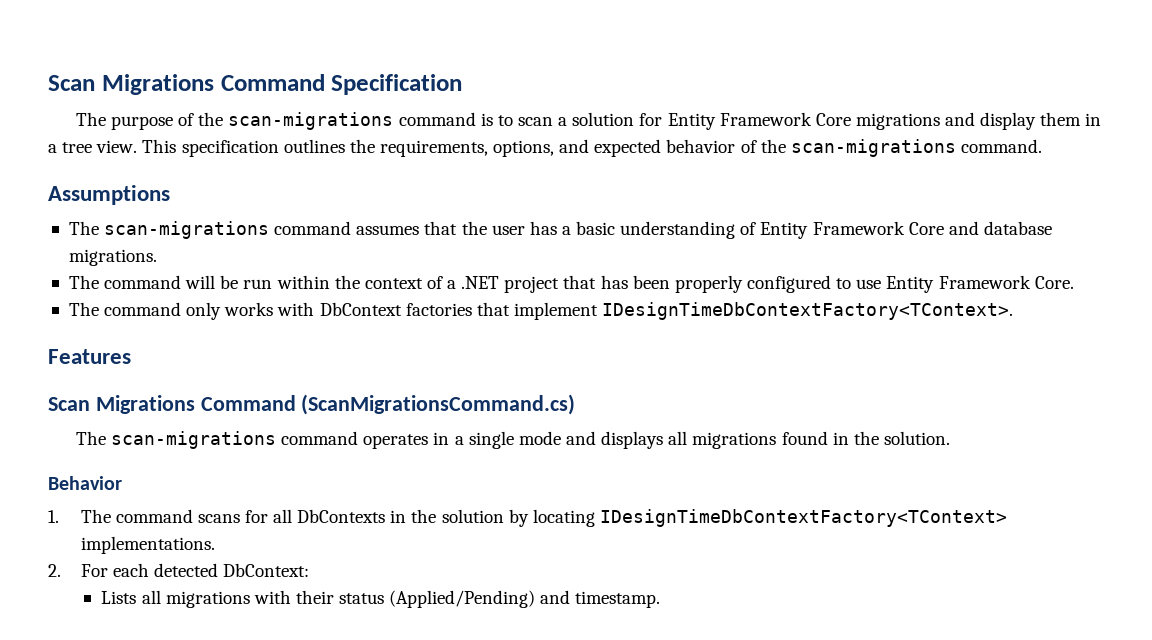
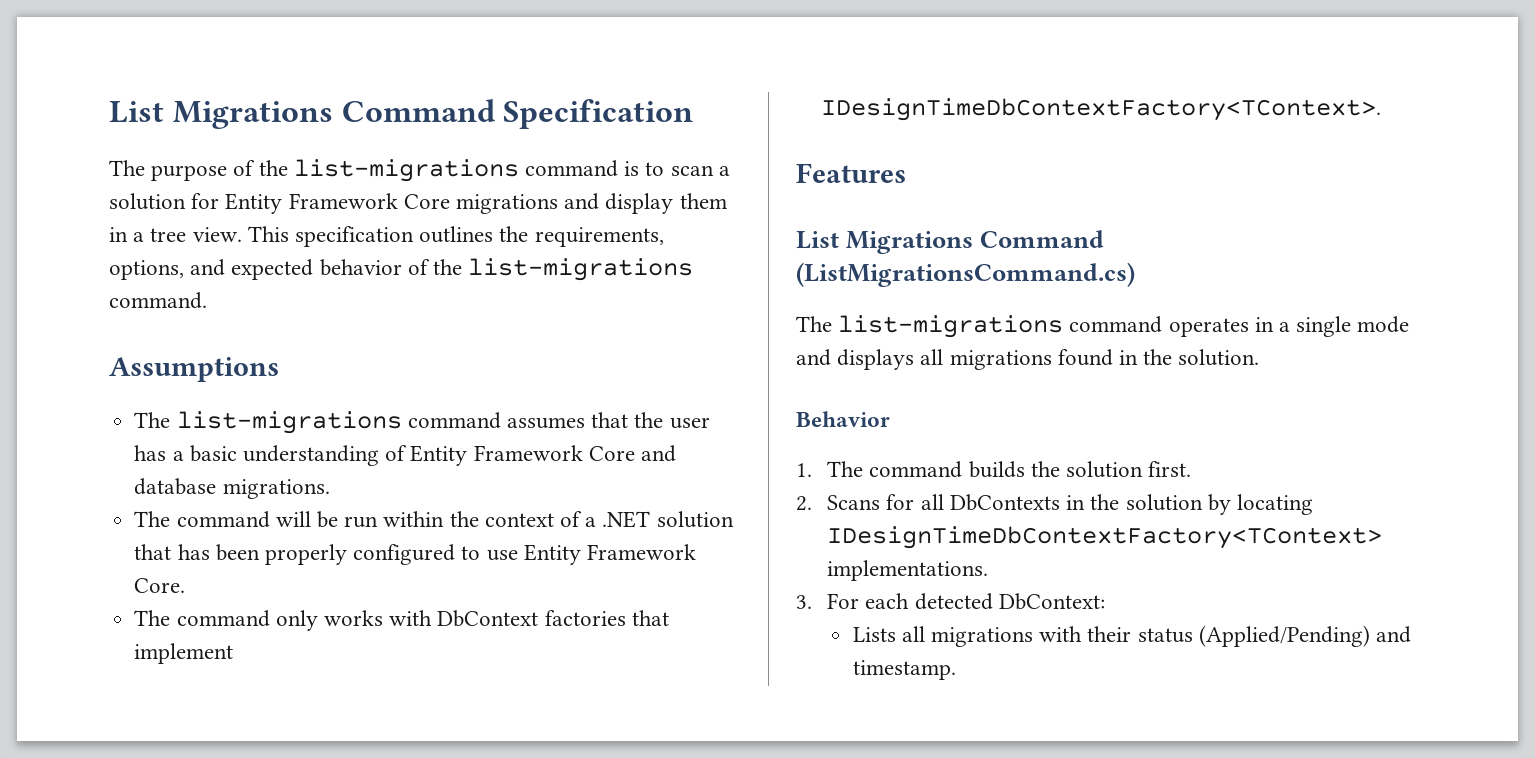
- Scan Migrations Command Specification
+ List Migrations Command Specification
- The purpose of the scan-migrations command is to scan a solution for Entity Framework Core migrations and display them in a tree view.
+ The purpose of the list-migrations command is to scan a solution for Entity Framework Core migrations and display them in a tree view.
- This specification outlines the requirements, options, and expected behavior of the scan-migrations command.
+ This specification outlines the requirements, options, and expected behavior of the list-migrations command.
- The scan-migrations command assumes that the user has a basic understanding of Entity Framework Core and database migrations.
+ The list-migrations command assumes that the user has a basic understanding of Entity Framework Core and database migrations.
- The command will be run within the context of a .NET project that has been properly configured to use Entity Framework Core.
+ The command will be run within the context of a .NET solution that has been properly configured to use Entity Framework Core.
- Scan Migrations Command (ScanMigrationsCommand.cs)
- The scan-migrations command operates in a single mode and displays all migrations found in the solution.
+ List Migrations Command (ListMigrationsCommand.cs)
+ The list-migrations command operates in a single mode and displays all migrations found in the solution.
- 1. The command scans for all DbContexts in the solution by locating IDesignTimeDbContextFactory<TContext> implementations.
+ 1. The command builds the solution first.
+ 2. Scans for all DbContexts in the solution by locating IDesignTimeDbContextFactory<TContext> implementations.
- 2. For each detected DbContext:
+ 3. For each detected DbContext:

